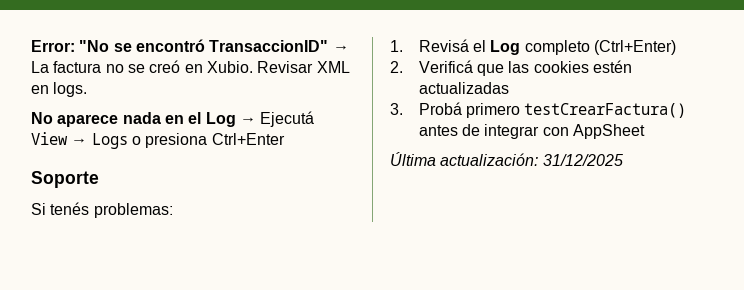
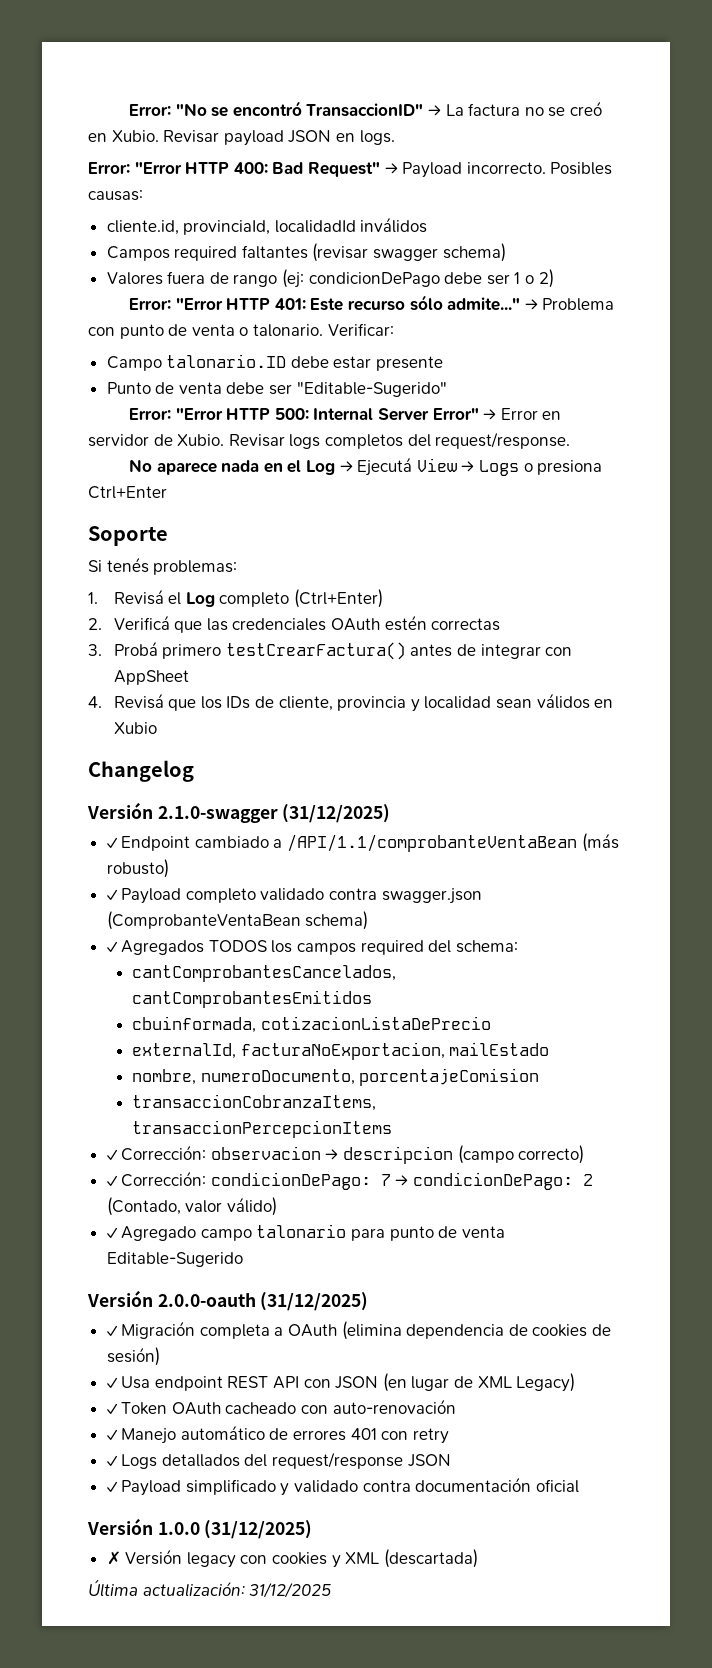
- Revisar XML en logs.
+ Revisar payload JSON en logs.
+ Error: "Error HTTP 400: Bad Request" → Payload incorrecto. Posibles causas:
+ cliente.id, provinciaId, localidadId inválidos
+ Campos required faltantes (revisar swagger schema)
+ Valores fuera de rango (ej: condicionDePago debe ser 1 o 2)
+ Error: "Error HTTP 401: Este recurso sólo admite..." → Problema con punto de venta o talonario. Verificar:
+ Campo talonario.ID debe estar presente
+ Punto de venta debe ser "Editable-Sugerido"
+ Error: "Error HTTP 500: Internal Server Error" → Error en servidor de Xubio. Revisar logs completos del request/response.
- 2. Verificá que las cookies estén actualizadas
+ 2. Verificá que las credenciales OAuth estén correctas
+ 4. Revisá que los IDs de cliente, provincia y localidad sean válidos en Xubio
+ Changelog
+ Versión 2.1.0-swagger (31/12/2025)
+ ✓ Endpoint cambiado a /API/1.1/comprobanteVentaBean (más robusto)
+ ✓ Payload completo validado contra swagger.json (ComprobanteVentaBean schema)
+ ✓ Agregados TODOS los campos required del schema:
+ cantComprobantesCancelados, cantComprobantesEmitidos
+ cbuinformada, cotizacionListaDePrecio
+ externalId, facturaNoExportacion, mailEstado
+ nombre, numeroDocumento, porcentajeComision
+ transaccionCobranzaItems, transaccionPercepcionItems
+ ✓ Corrección: observacion → descripcion (campo correcto)
+ ✓ Corrección: condicionDePago: 7 → condicionDePago: 2 (Contado, valor válido)
+ ✓ Agregado campo talonario para punto de venta Editable-Sugerido
+ Versión 2.0.0-oauth (31/12/2025)
+ ✓ Migración completa a OAuth (elimina dependencia de cookies de sesión)
+ ✓ Usa endpoint REST API con JSON (en lugar de XML Legacy)
+ ✓ Token OAuth cacheado con auto-renovación
+ ✓ Manejo automático de errores 401 con retry
+ ✓ Logs detallados del request/response JSON
+ ✓ Payload simplificado y validado contra documentación oficial
+ Versión 1.0.0 (31/12/2025)
+ ✗ Versión legacy con cookies y XML (descartada)

